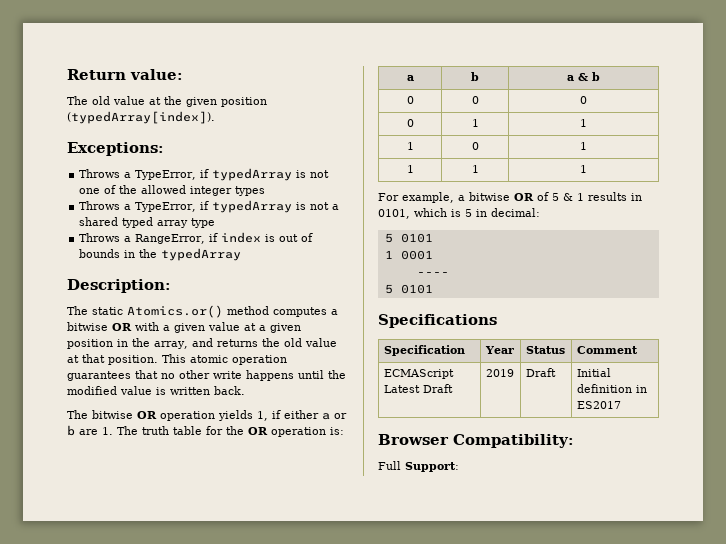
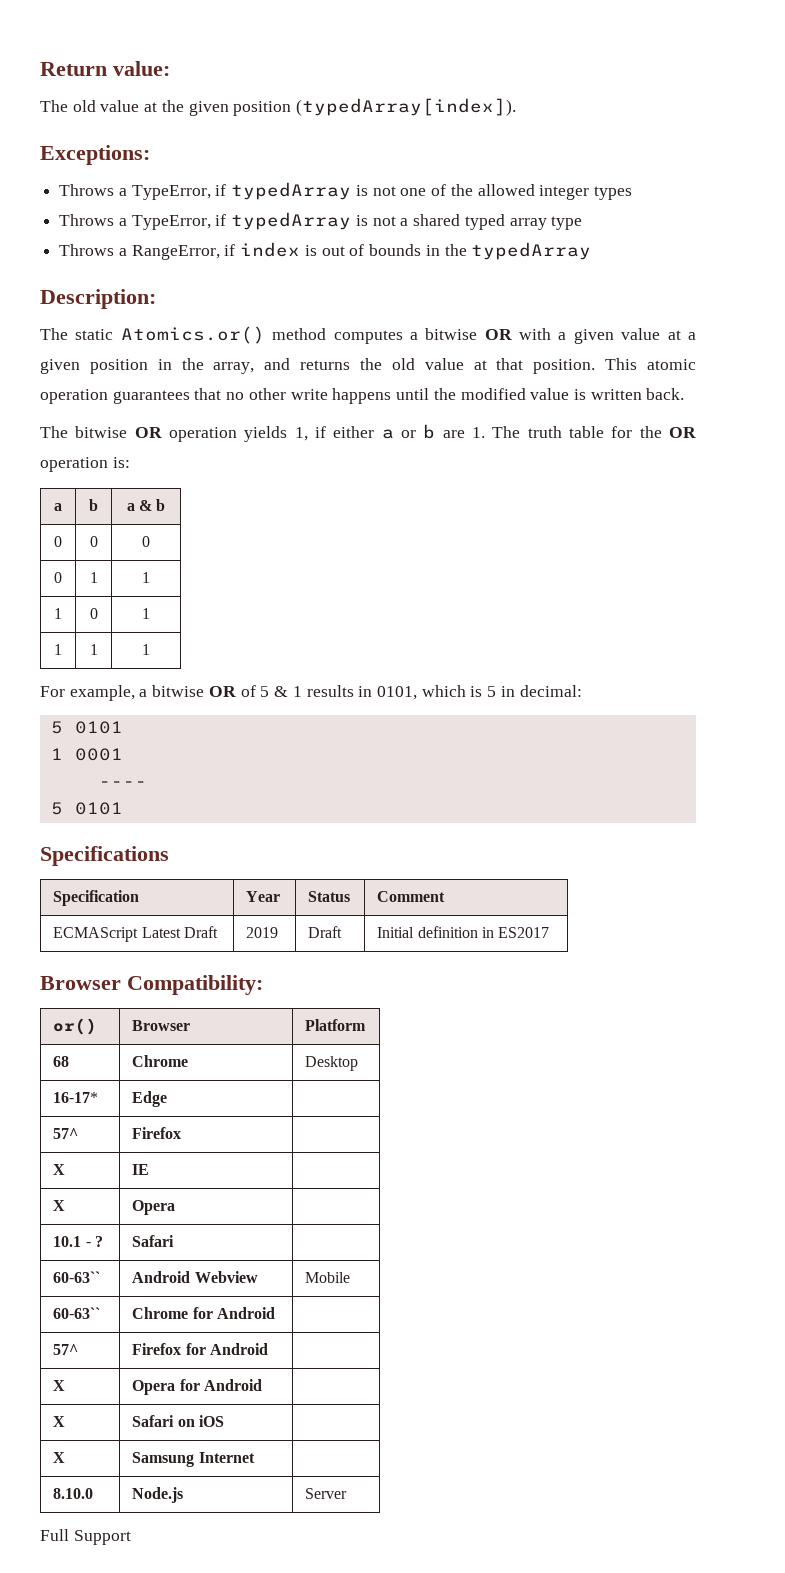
+ or() | Browser | Platform
+ 68 | Chrome | Desktop
+ 16-17* | Edge |
+ 57^ | Firefox |
+ X | IE |
+ X | Opera |
+ 10.1 - ? | Safari |
+ 60-63`` | Android Webview | Mobile
+ 60-63`` | Chrome for Android |
+ 57^ | Firefox for Android |
+ X | Opera for Android |
+ X | Safari on iOS |
+ X | Samsung Internet |
+ 8.10.0 | Node.js | Server
- Full Support:
+ Full Support

